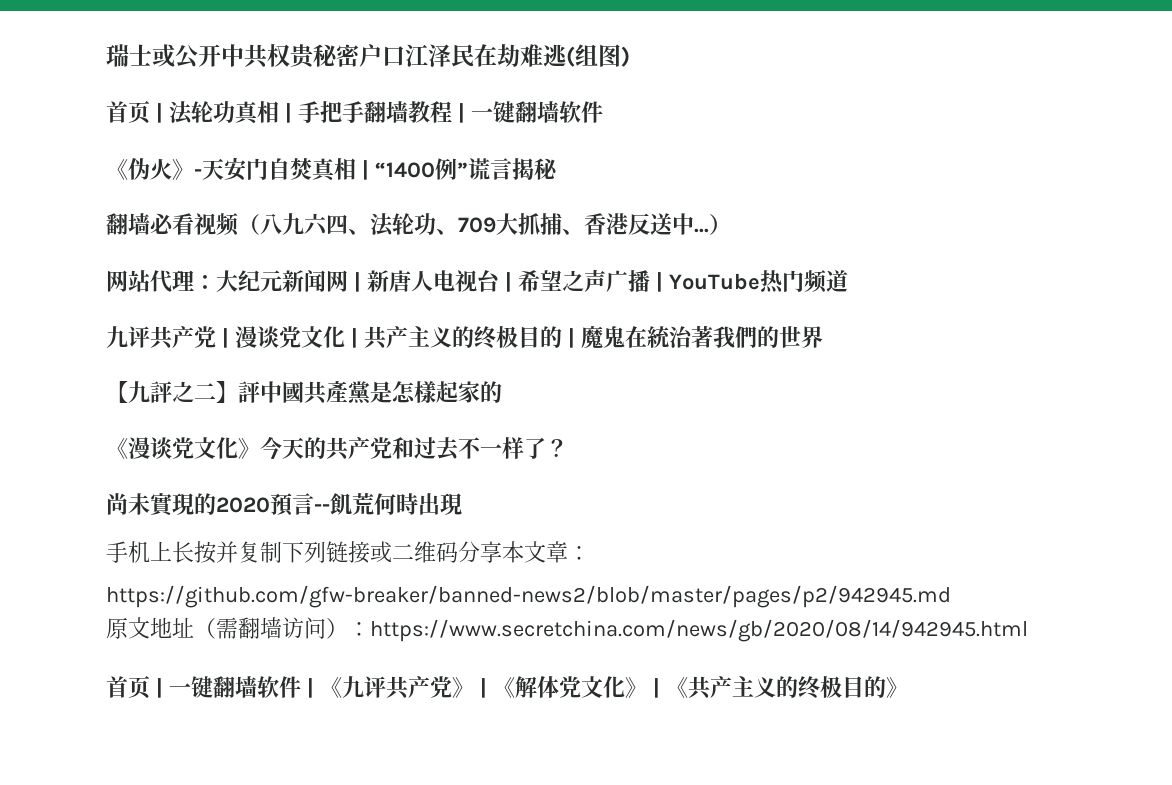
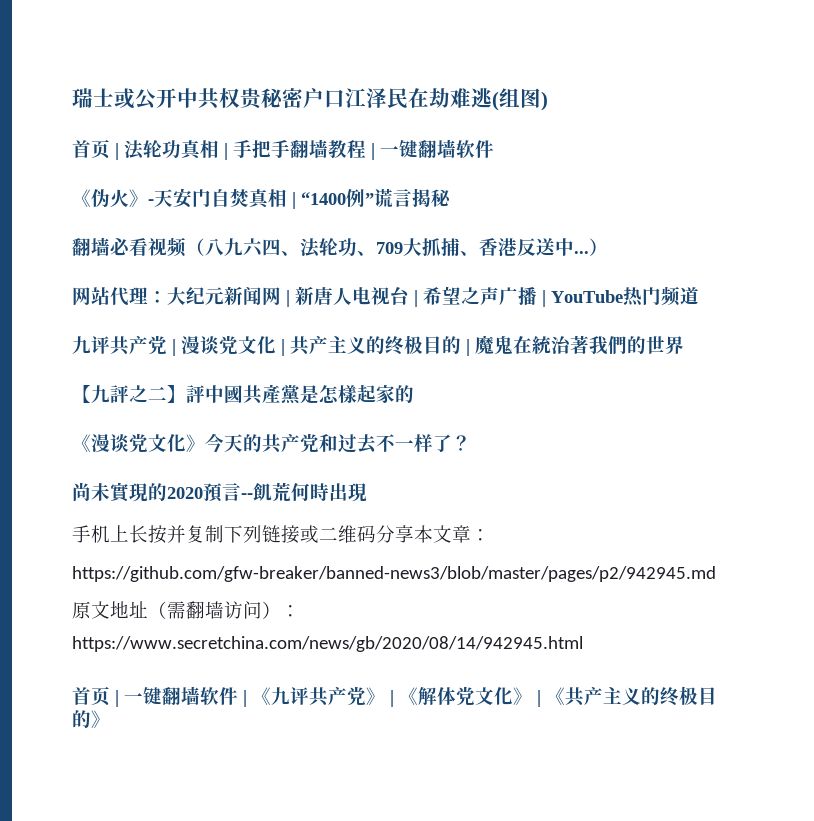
- https://github.com/gfw-breaker/banned-news2/blob/master/pages/p2/942945.md
+ https://github.com/gfw-breaker/banned-news3/blob/master/pages/p2/942945.md

